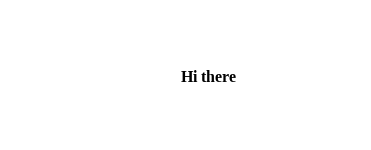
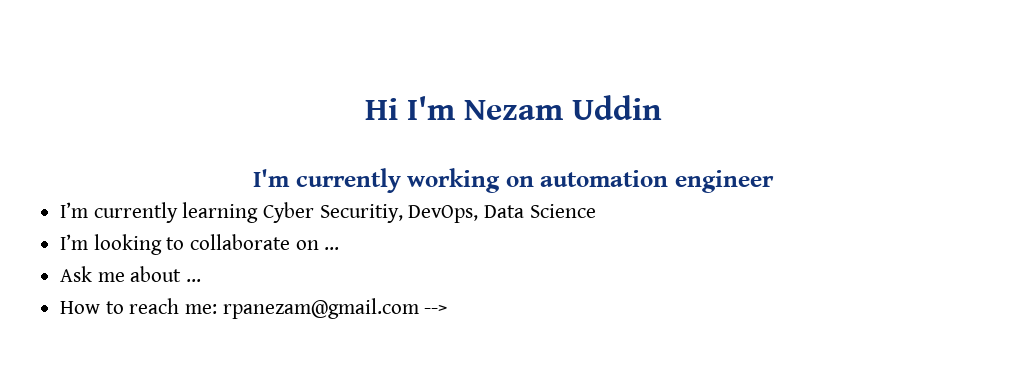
- Hi there
+ Hi I'm Nezam Uddin
+ I'm currently working on automation engineer
+ I’m currently learning Cyber Securitiy, DevOps, Data Science
+ I’m looking to collaborate on ...
+ Ask me about ...
+ How to reach me: rpanezam@gmail.com -->

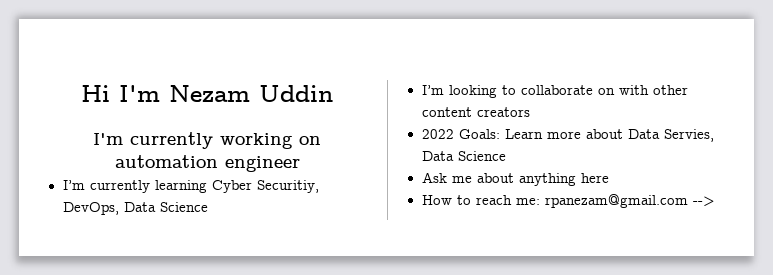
- I’m looking to collaborate on ...
+ I’m looking to collaborate on with other content creators
+ 2022 Goals: Learn more about Data Servies, Data Science
- Ask me about ...
+ Ask me about anything here

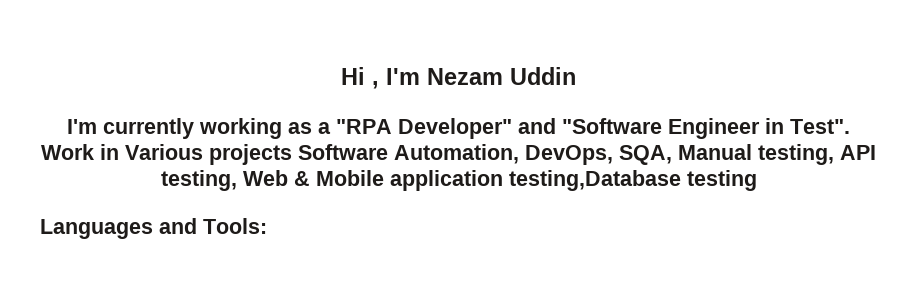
- Hi I'm Nezam Uddin
+ Hi , I'm Nezam Uddin
- I'm currently working on automation engineer
- I’m currently learning Cyber Securitiy, DevOps, Data Science
- I’m looking to collaborate on with other content creators
- 2022 Goals: Learn more about Data Servies, Data Science
- Ask me about anything here
- How to reach me: rpanezam@gmail.com -->
+ I'm currently working as a "RPA Developer" and "Software Engineer in Test". Work in Various projects Software Automation, DevOps, SQA, Manual testing, API testing, Web & Mobile application testing,Database testing
+ Languages and Tools:

